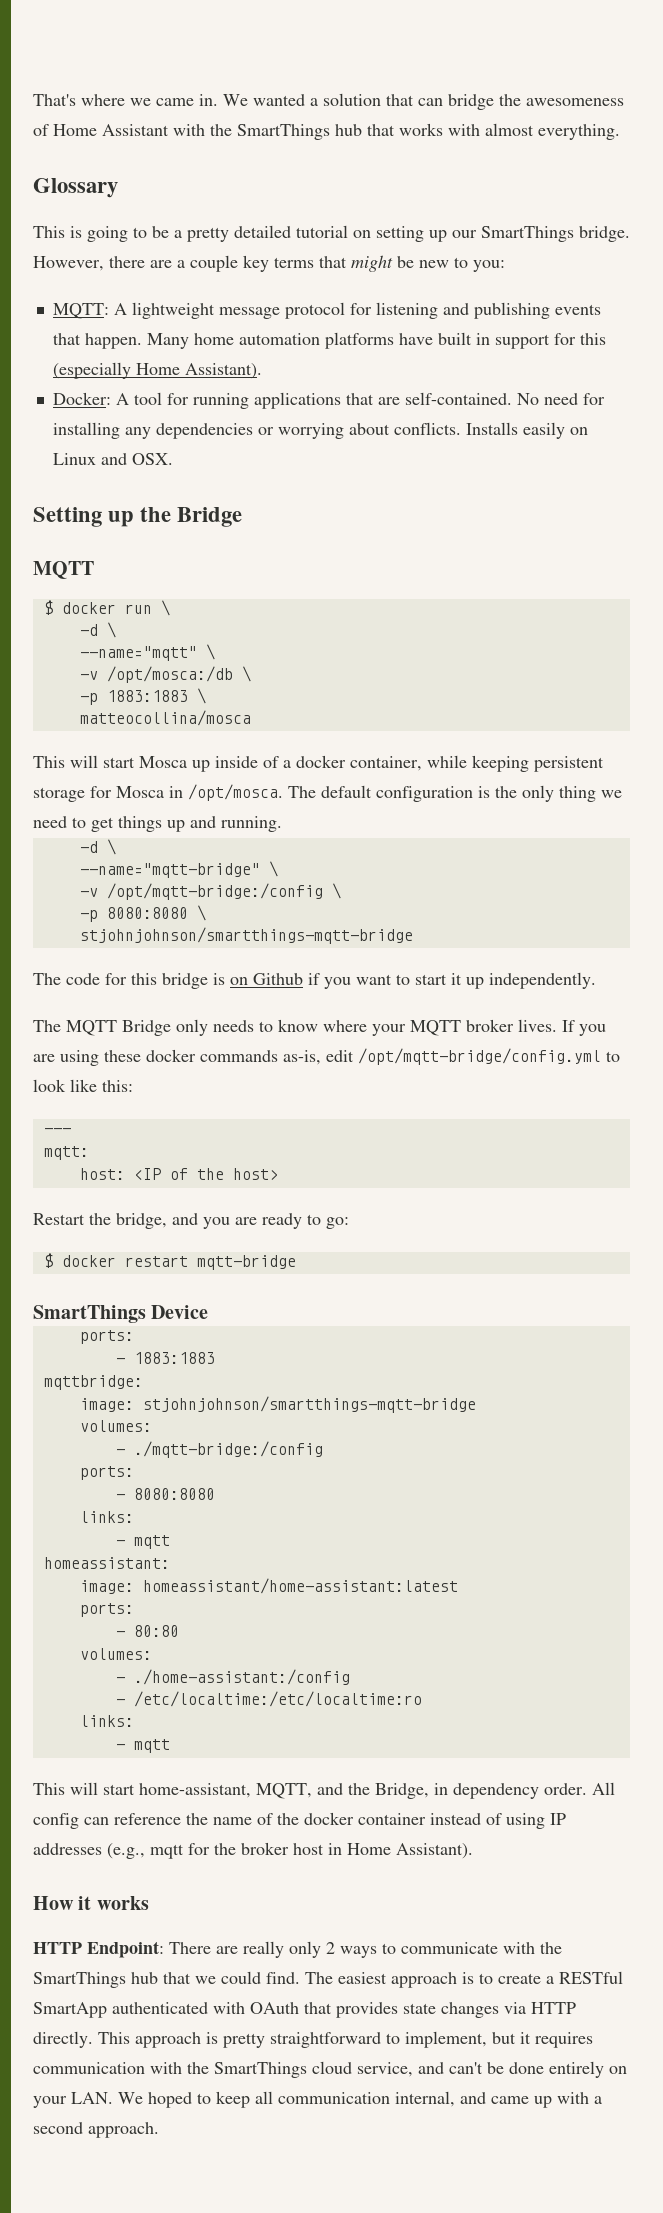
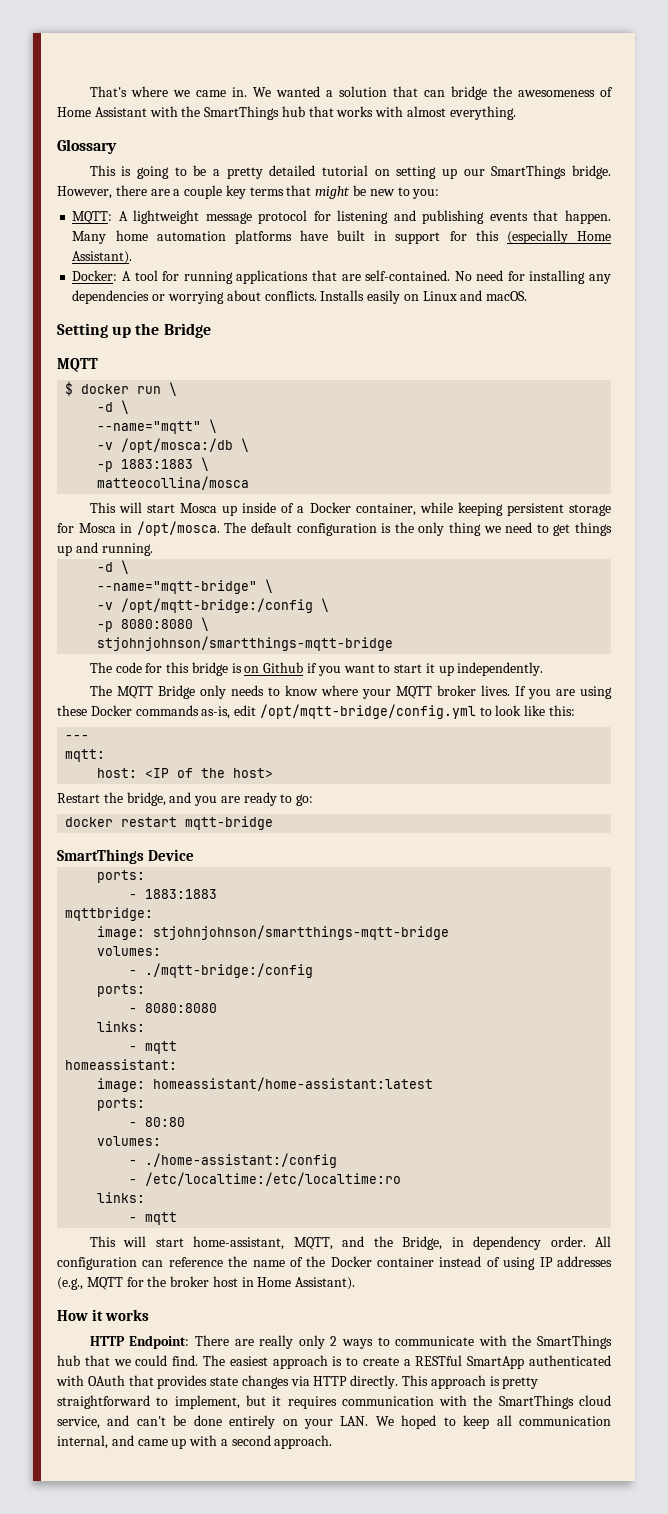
- Installs easily on Linux and OSX.
+ Installs easily on Linux and macOS.
- This will start Mosca up inside of a docker container, while keeping persistent storage for Mosca in /opt/mosca.
+ This will start Mosca up inside of a Docker container, while keeping persistent storage for Mosca in /opt/mosca.
- If you are using these docker commands as-is, edit /opt/mqtt-bridge/config.yml to look like this:
+ If you are using these Docker commands as-is, edit /opt/mqtt-bridge/config.yml to look like this:
- $ docker restart mqtt-bridge
+ docker restart mqtt-bridge
- All config can reference the name of the docker container instead of using IP addresses (e.g., mqtt for the broker host in Home Assistant).
+ All configuration can reference the name of the Docker container instead of using IP addresses (e.g., MQTT for the broker host in Home Assistant).

